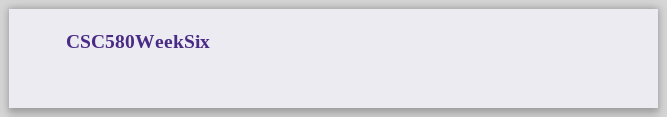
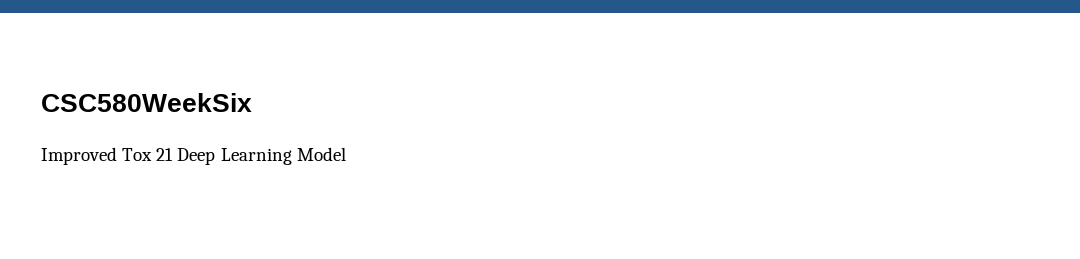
+ Improved Tox 21 Deep Learning Model

